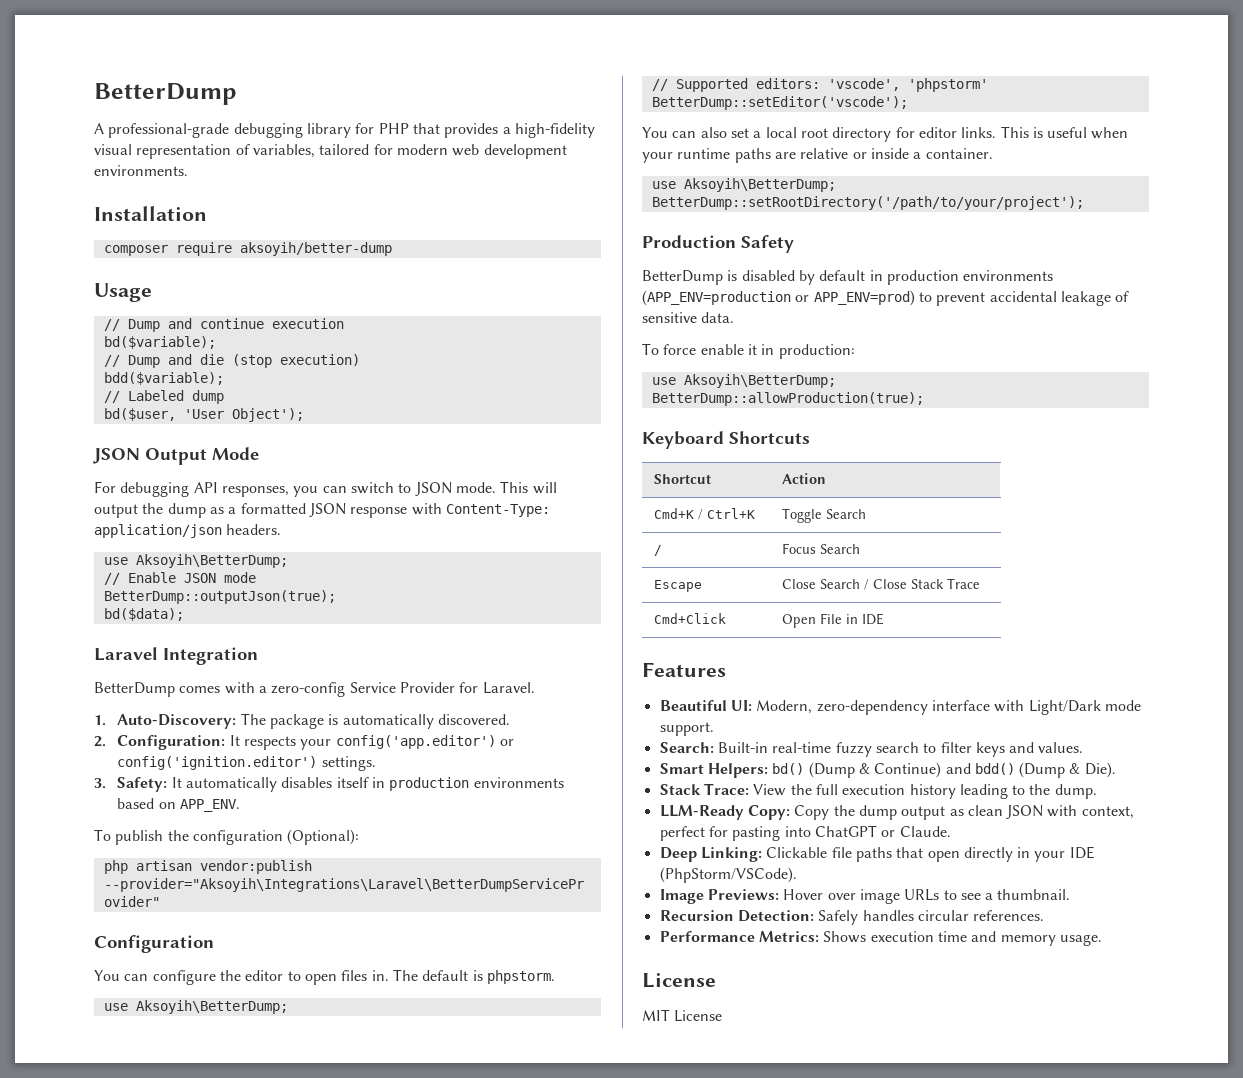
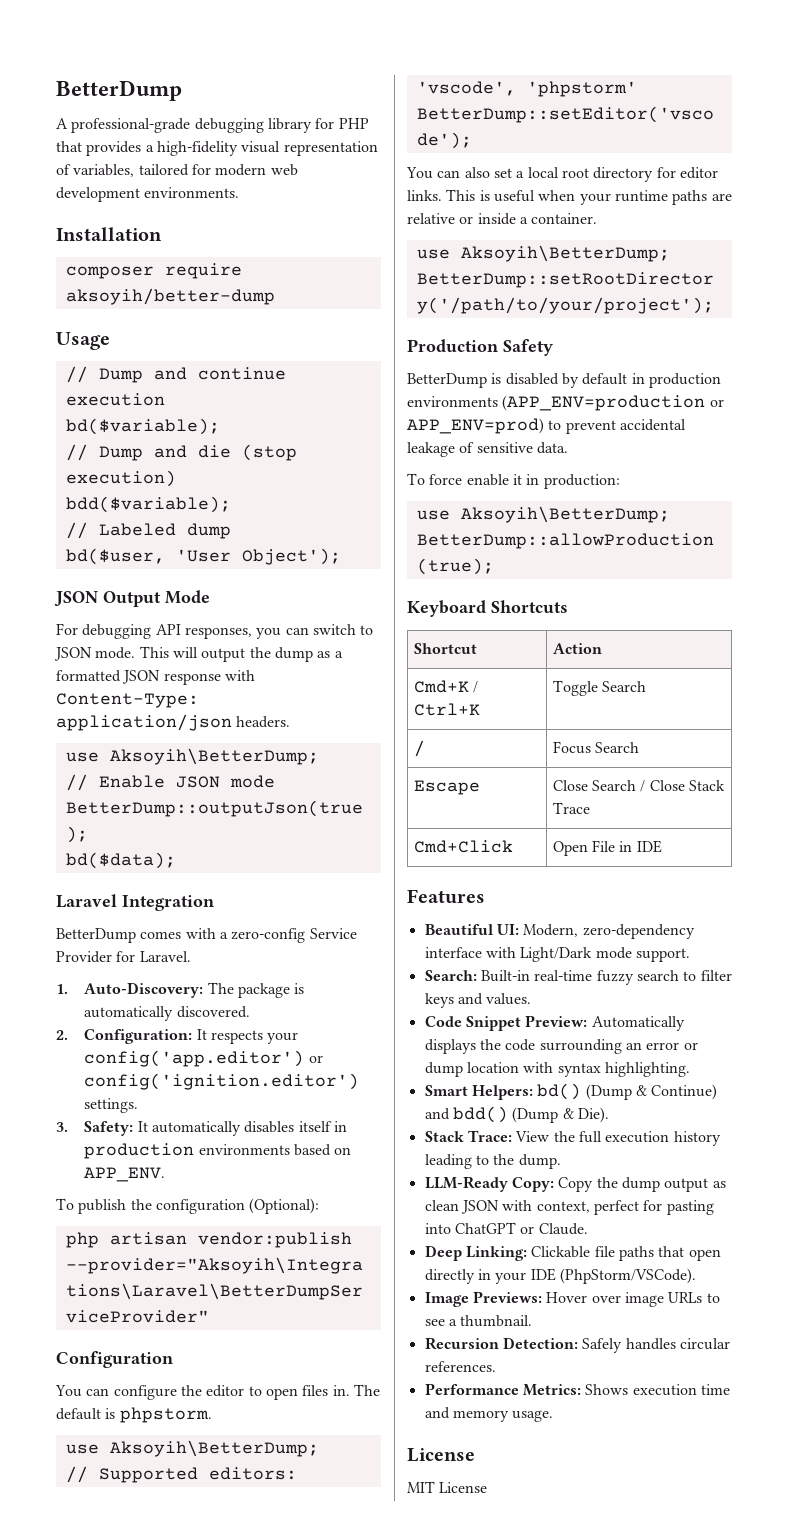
+ Code Snippet Preview: Automatically displays the code surrounding an error or dump location with syntax highlighting.

